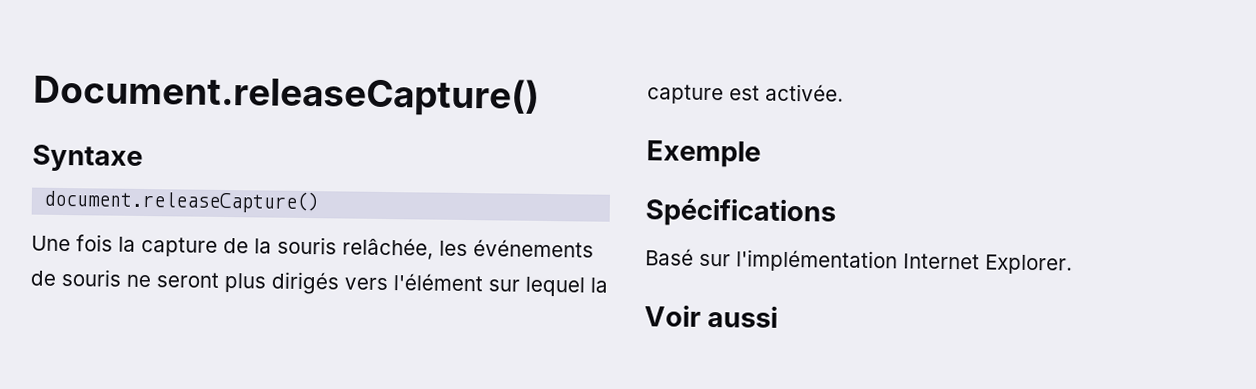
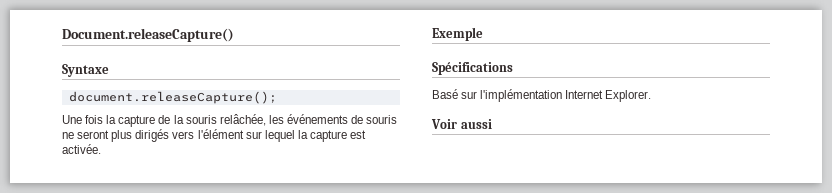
- document.releaseCapture()
+ document.releaseCapture();

